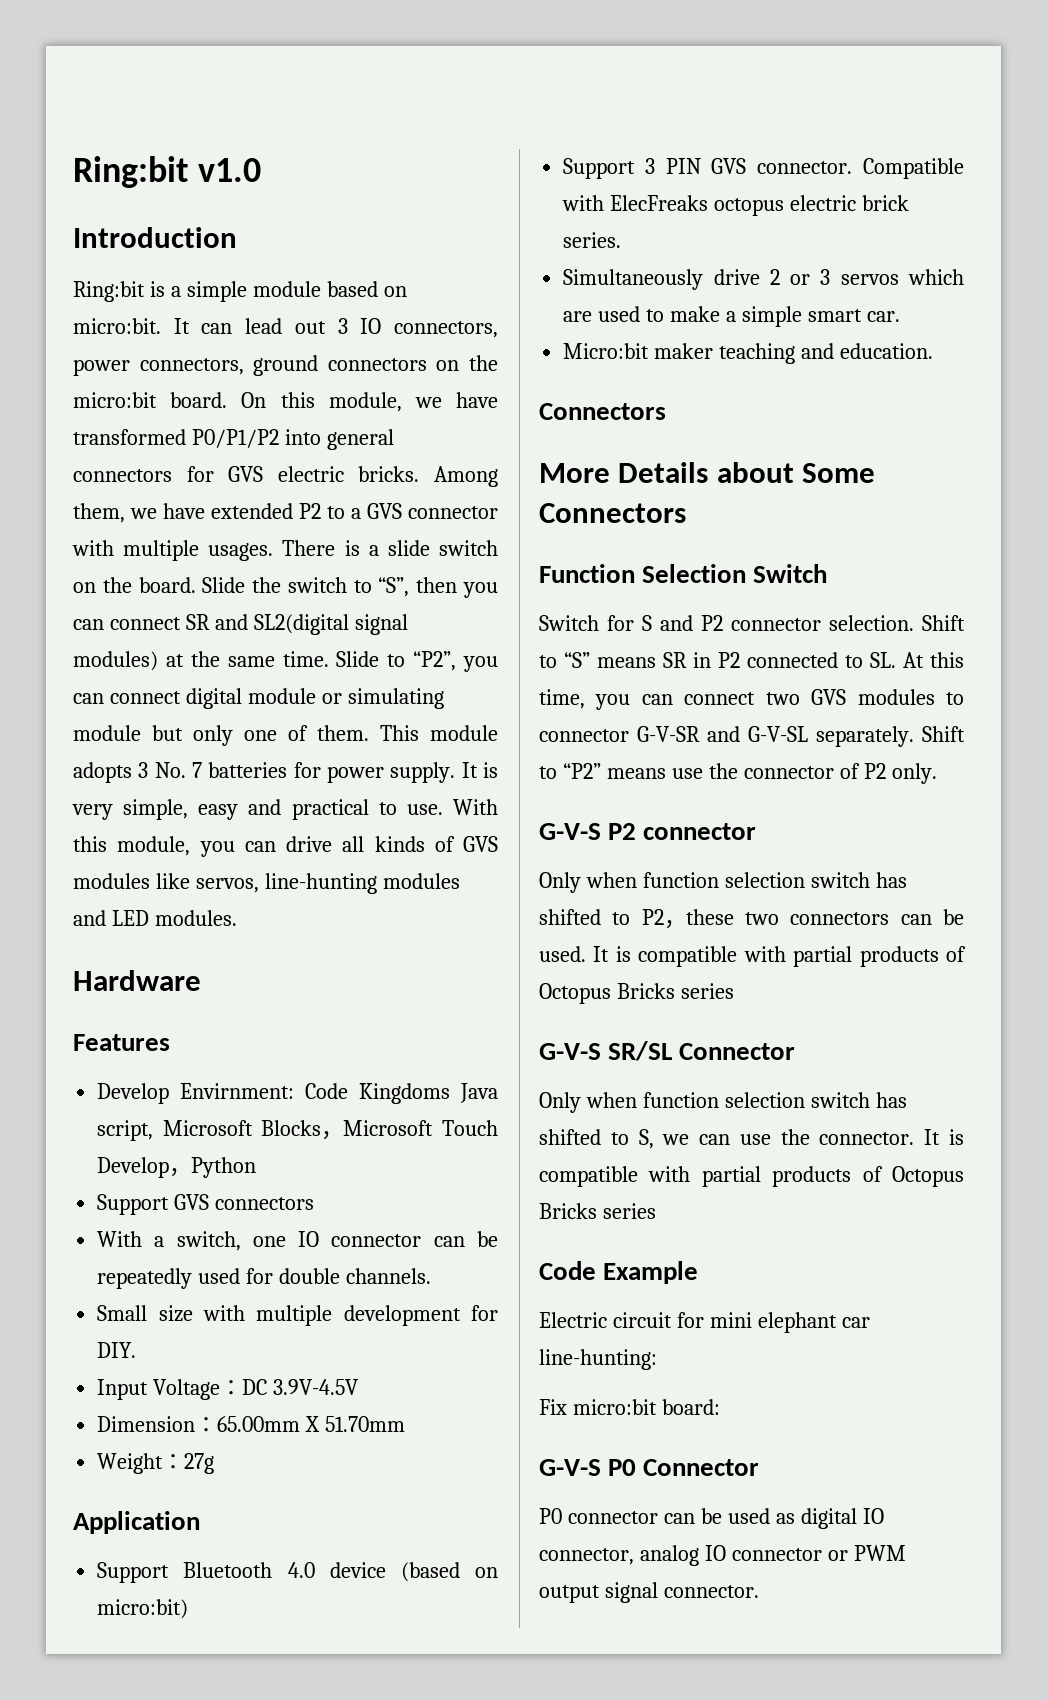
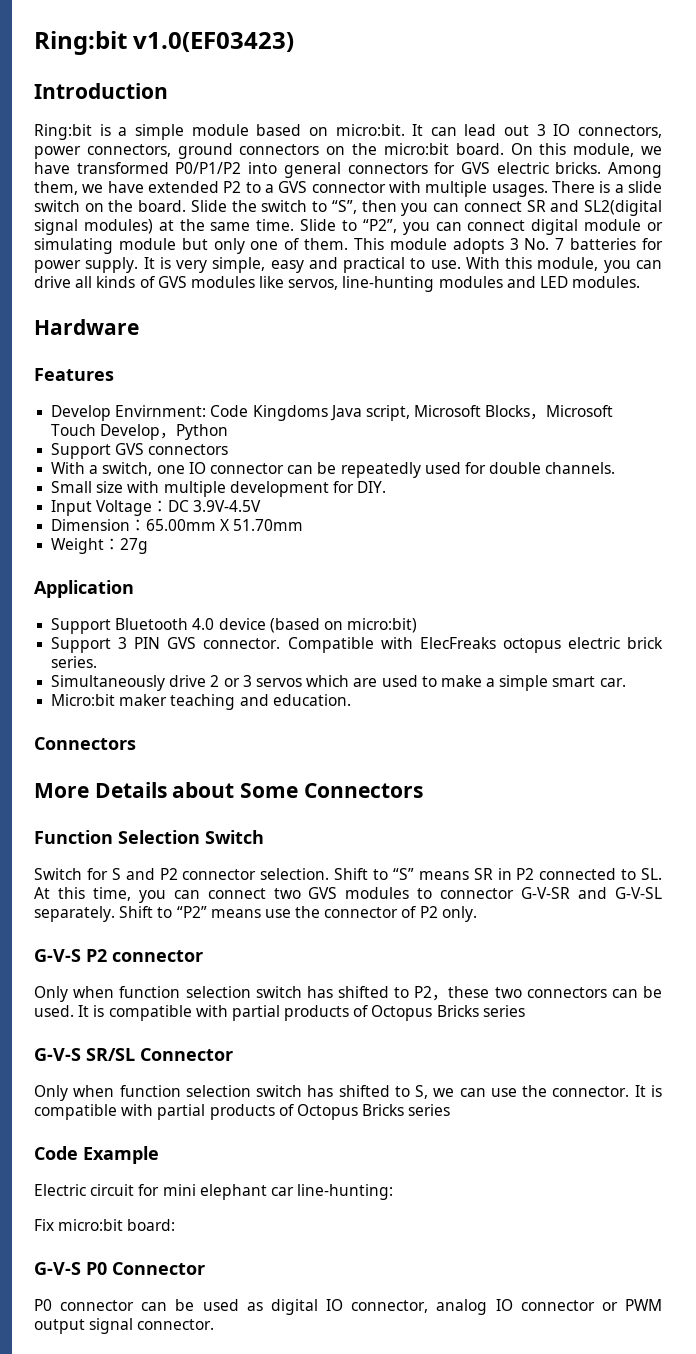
- Ring:bit v1.0
+ Ring:bit v1.0(EF03423)

